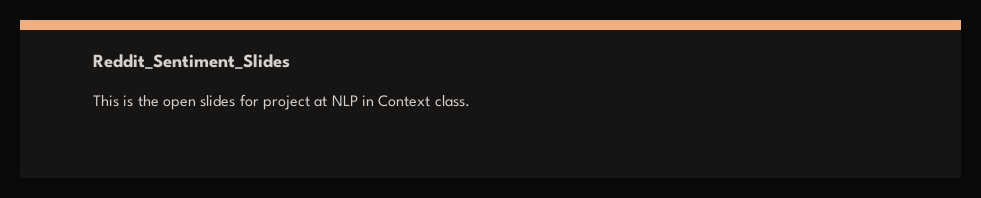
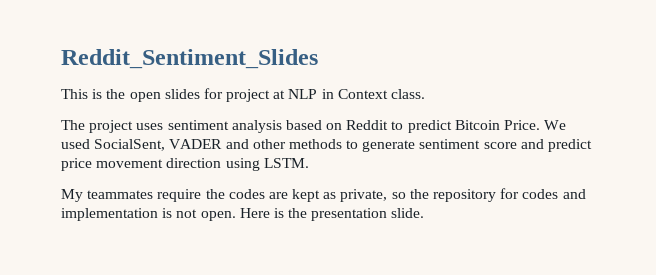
+ The project uses sentiment analysis based on Reddit to predict Bitcoin Price. We used SocialSent, VADER and other methods to generate sentiment score and predict price movement direction using LSTM.
+ My teammates require the codes are kept as private, so the repository for codes and implementation is not open. Here is the presentation slide.

